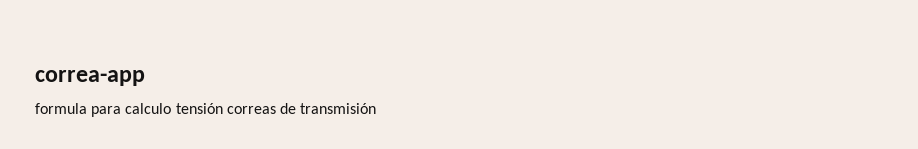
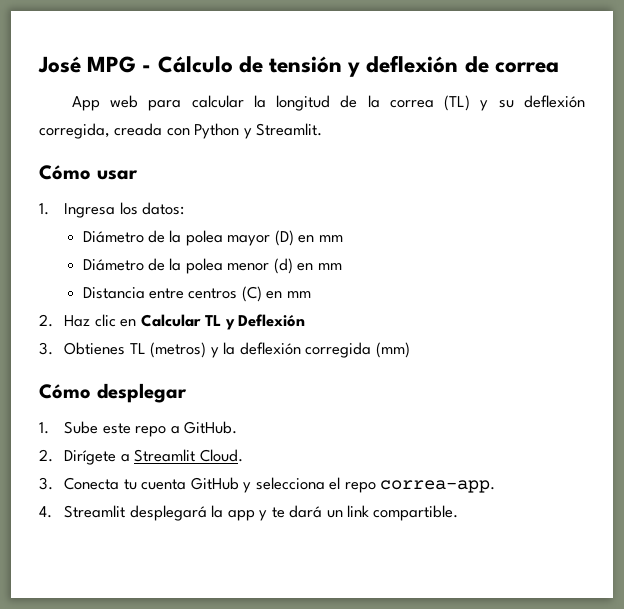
- correa-app
- formula para calculo tensión correas de transmisión
+ José MPG - Cálculo de tensión y deflexión de correa
+ App web para calcular la longitud de la correa (TL) y su deflexión corregida, creada con Python y Streamlit.
+ Cómo usar
+ 1. Ingresa los datos:
+ Diámetro de la polea mayor (D) en mm
+ Diámetro de la polea menor (d) en mm
+ Distancia entre centros (C) en mm
+ 2. Haz clic en Calcular TL y Deflexión
+ 3. Obtienes TL (metros) y la deflexión corregida (mm)
+ Cómo desplegar
+ 1. Sube este repo a GitHub.
+ 2. Dirígete a Streamlit Cloud.
+ 3. Conecta tu cuenta GitHub y selecciona el repo correa-app.
+ 4. Streamlit desplegará la app y te dará un link compartible.

